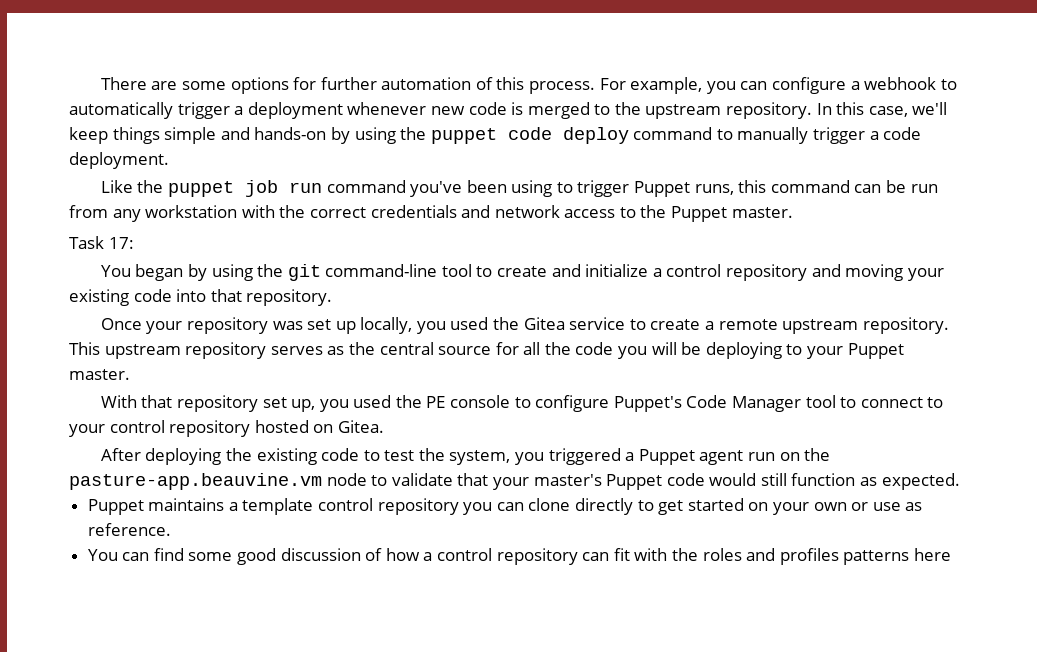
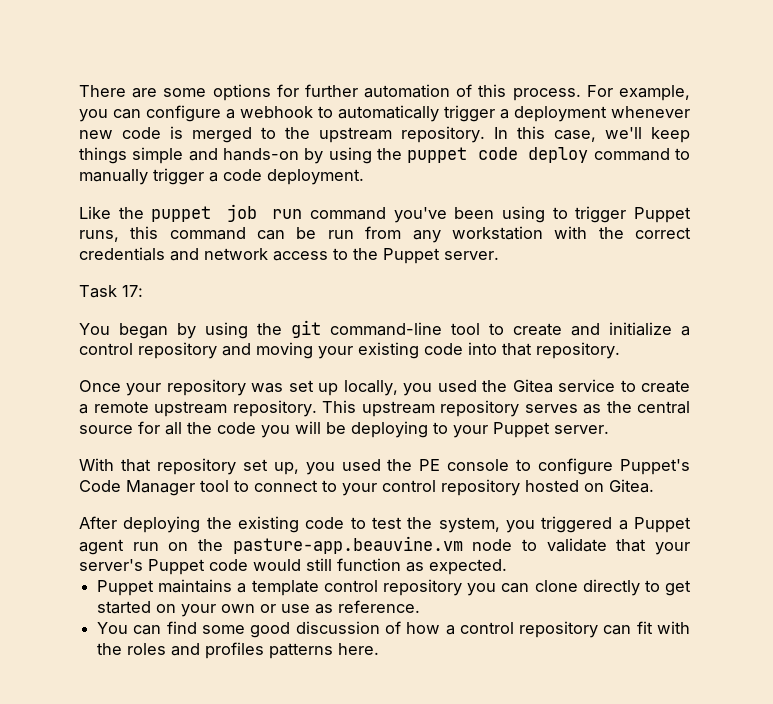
- Like the puppet job run command you've been using to trigger Puppet runs, this command can be run from any workstation with the correct credentials and network access to the Puppet master.
+ Like the puppet job run command you've been using to trigger Puppet runs, this command can be run from any workstation with the correct credentials and network access to the Puppet server.
- This upstream repository serves as the central source for all the code you will be deploying to your Puppet master.
+ This upstream repository serves as the central source for all the code you will be deploying to your Puppet server.
- After deploying the existing code to test the system, you triggered a Puppet agent run on the pasture-app.beauvine.vm node to validate that your master's Puppet code would still function as expected.
+ After deploying the existing code to test the system, you triggered a Puppet agent run on the pasture-app.beauvine.vm node to validate that your server's Puppet code would still function as expected.
- You can find some good discussion of how a control repository can fit with the roles and profiles patterns here
+ You can find some good discussion of how a control repository can fit with the roles and profiles patterns here.

